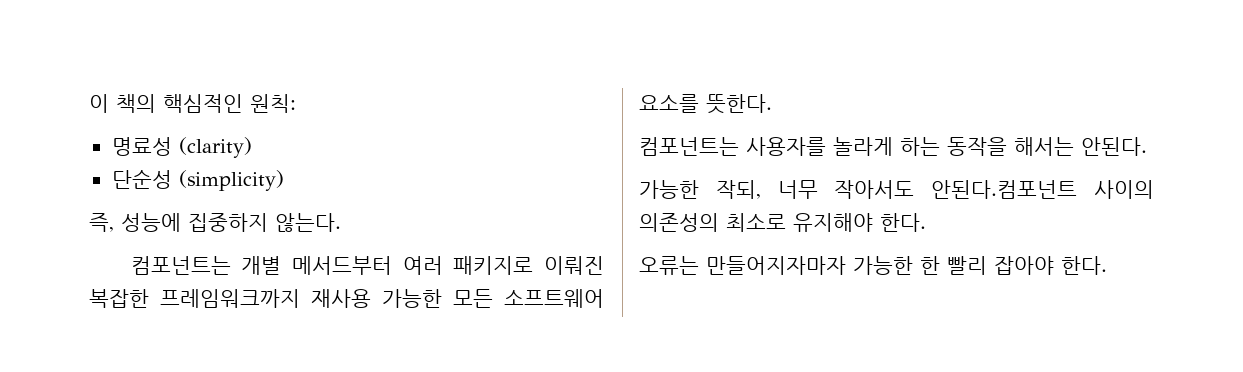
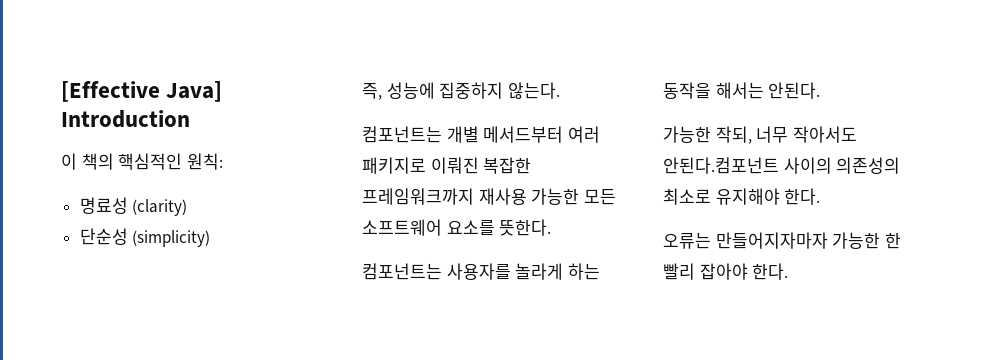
+ [Effective Java] Introduction

